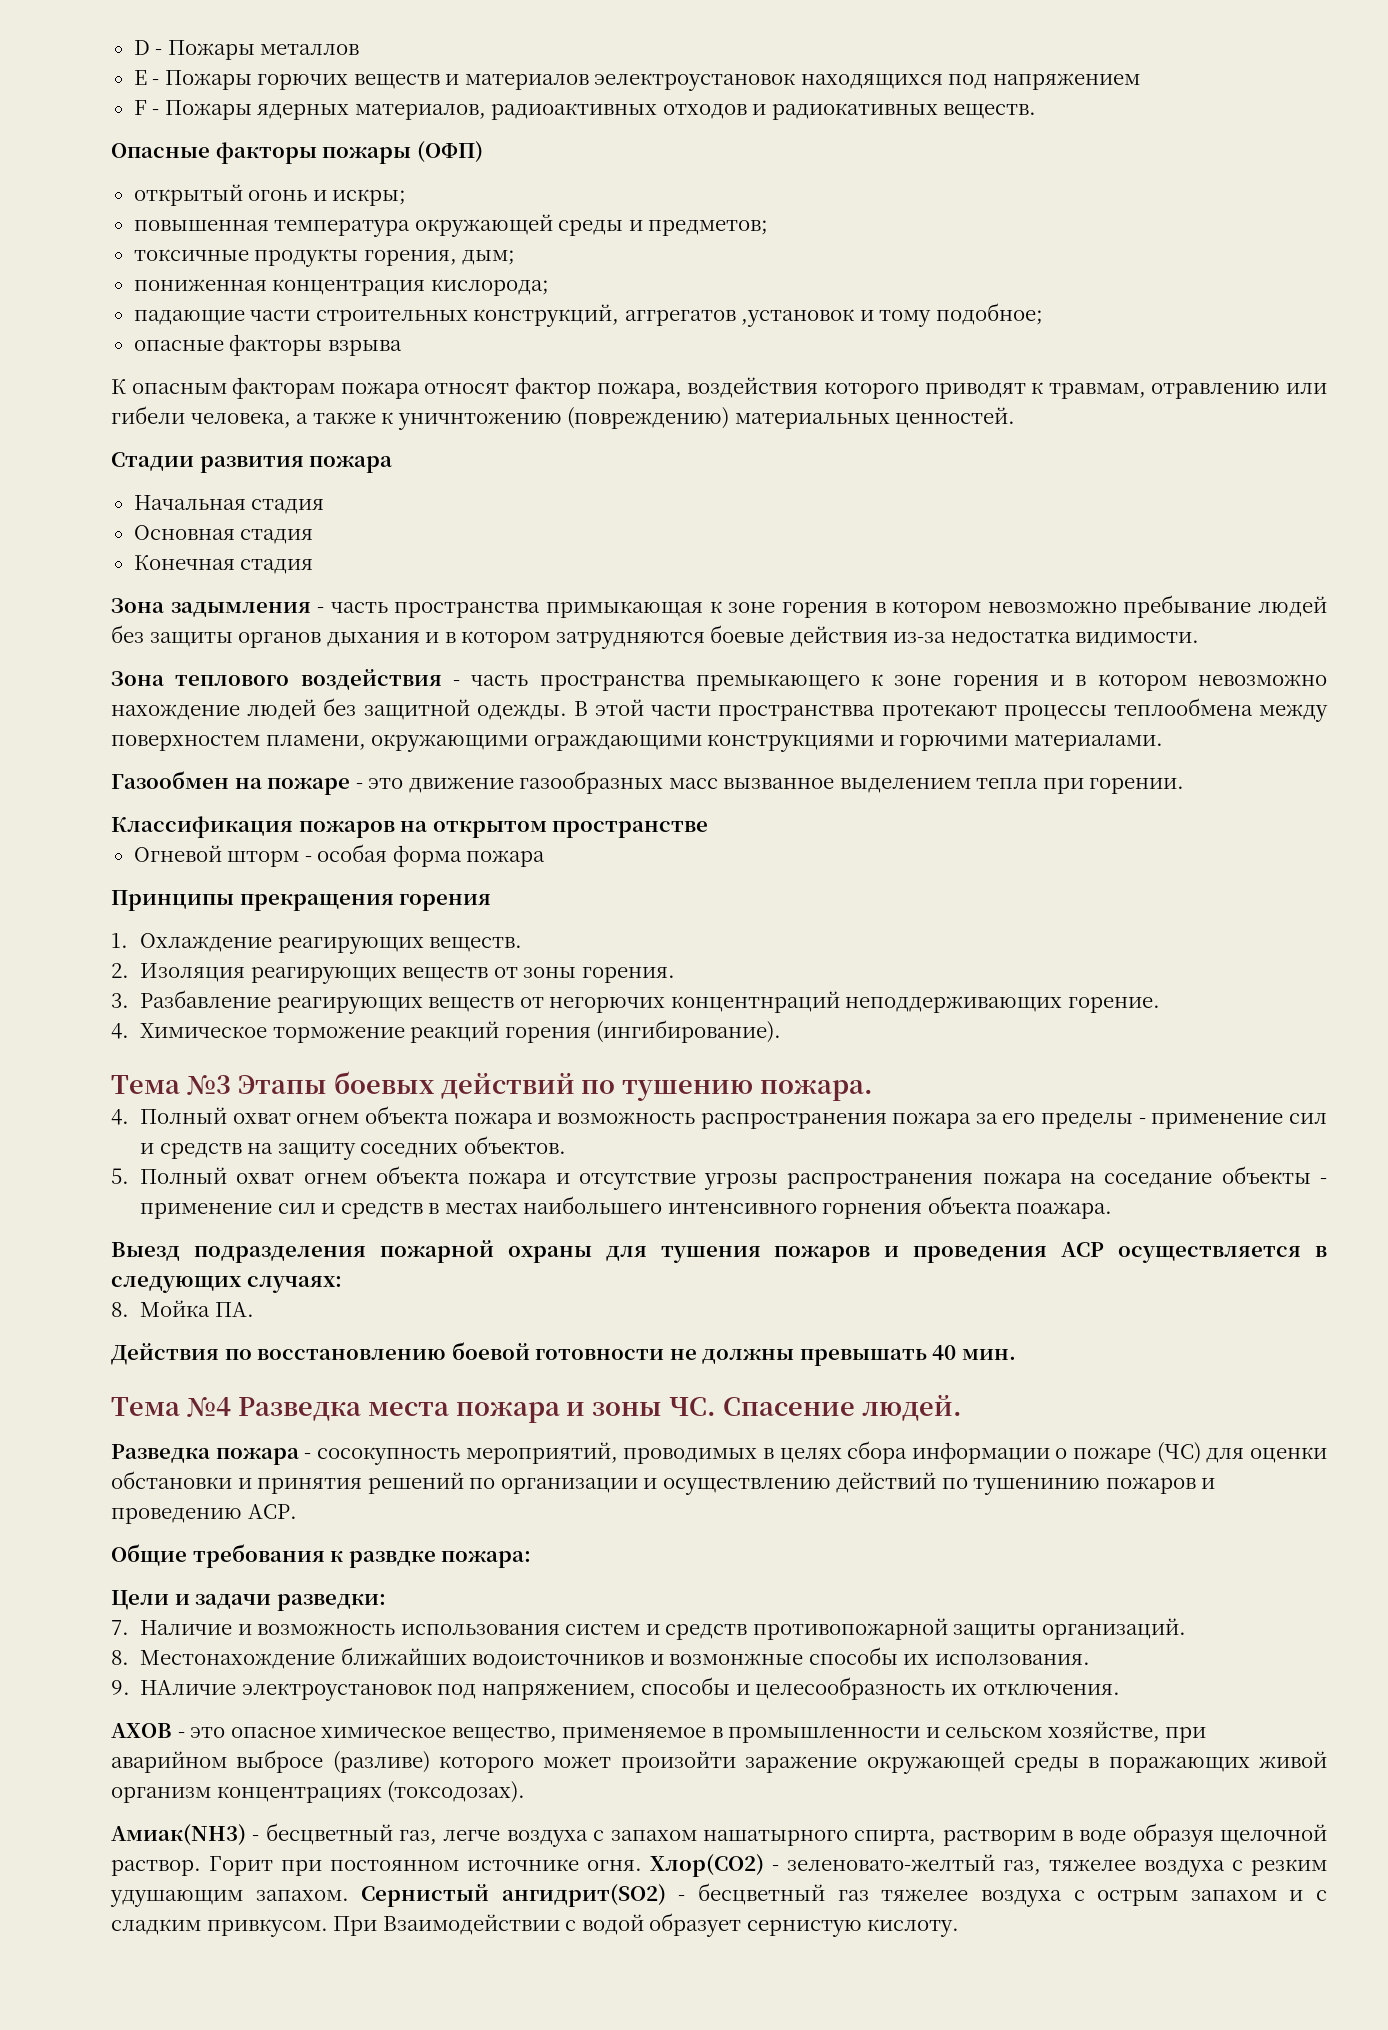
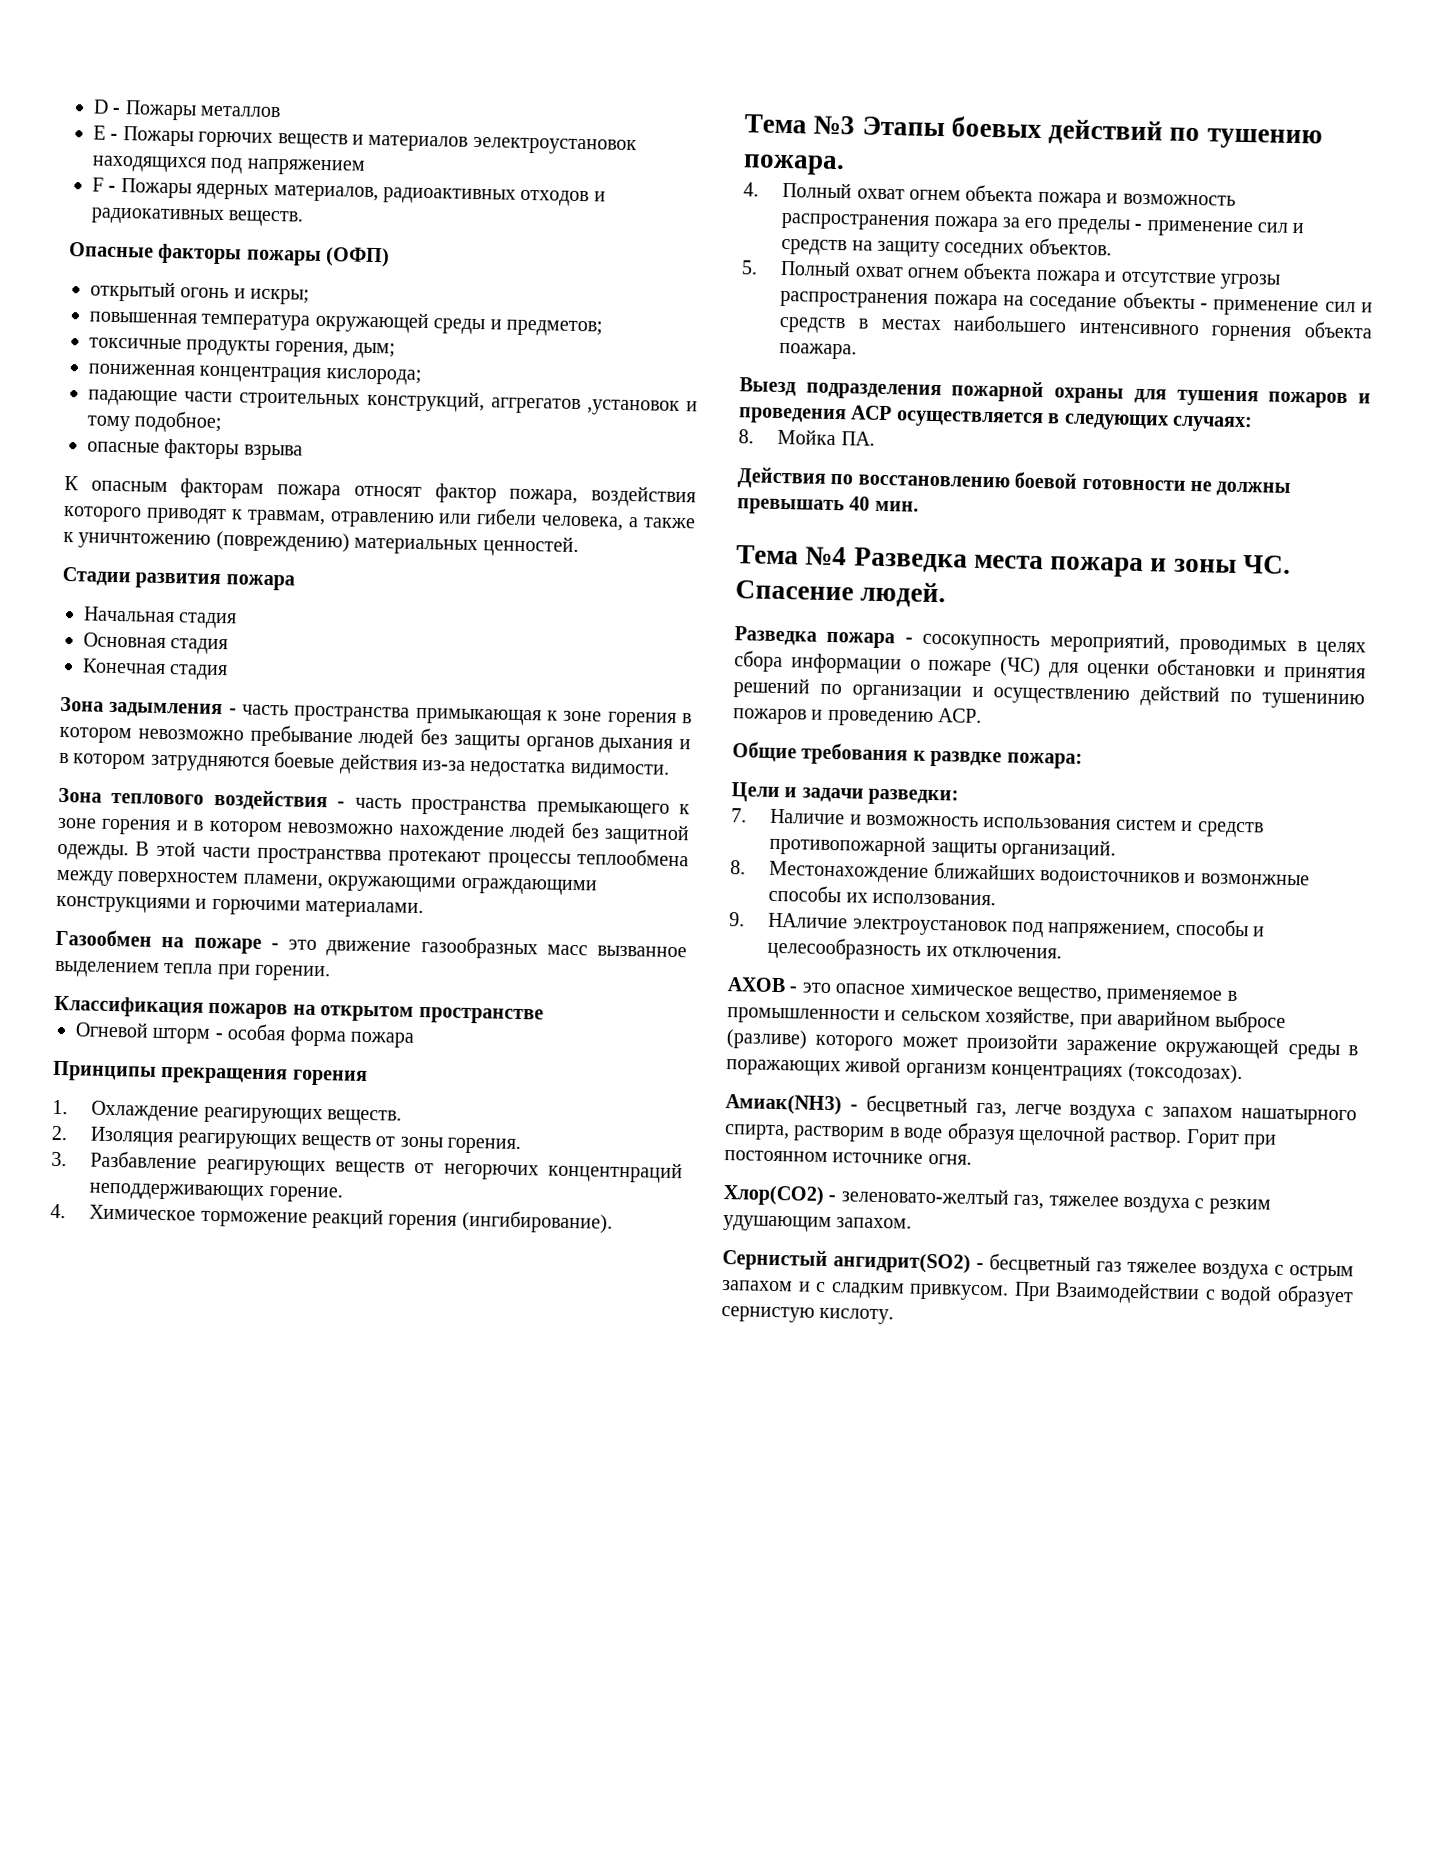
- Горит при постоянном источнике огня. Хлор(CO2) - зеленовато-желтый газ, тяжелее воздуха с резким удушающим запахом. Сернистый ангидрит(SO2) - бесцветный газ тяжелее воздуха с острым запахом и с сладким привкусом.
+ Горит при постоянном источнике огня.
+ Хлор(CO2) - зеленовато-желтый газ, тяжелее воздуха с резким удушающим запахом.
+ Сернистый ангидрит(SO2) - бесцветный газ тяжелее воздуха с острым запахом и с сладким привкусом.

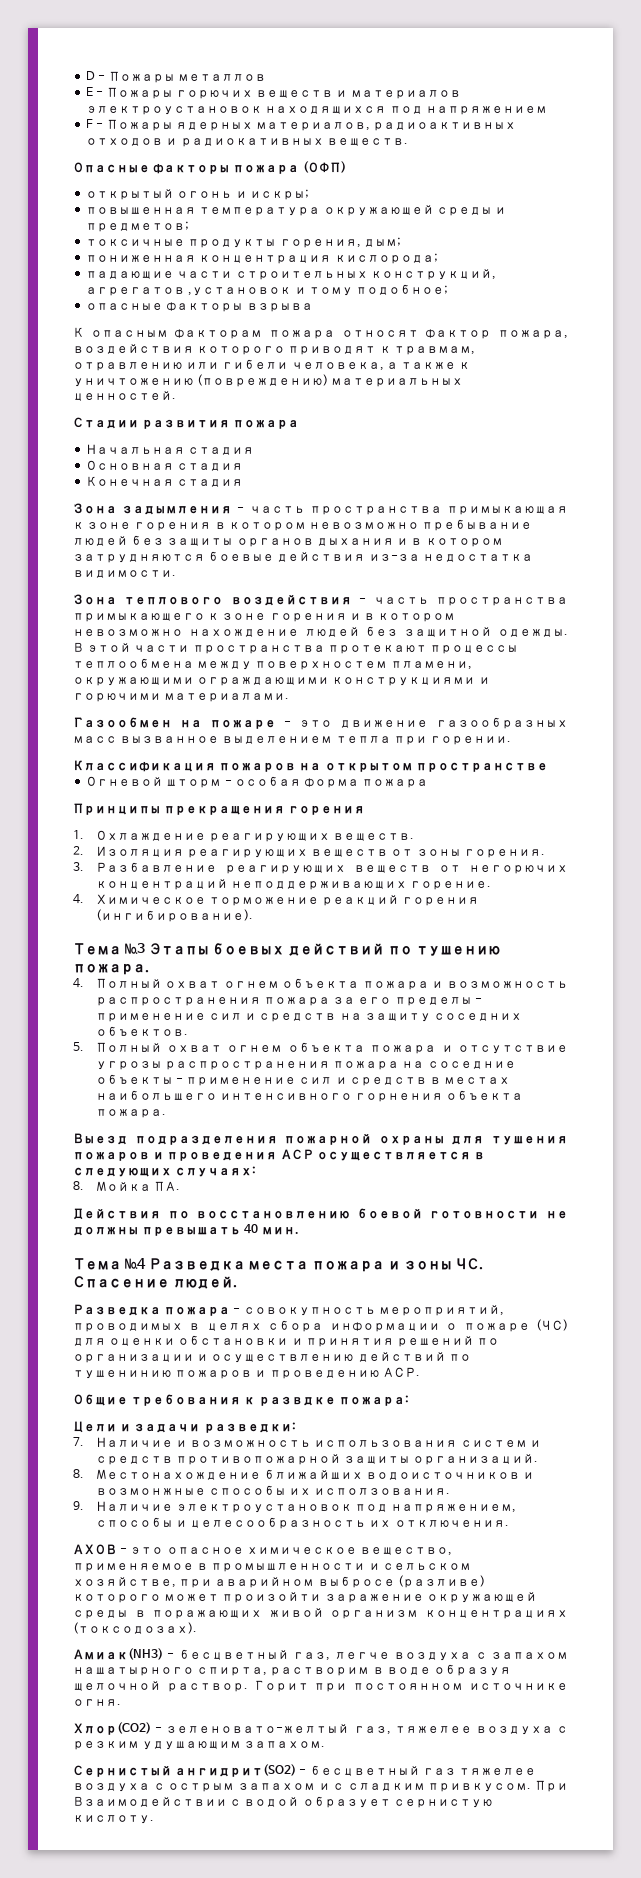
- E - Пожары горючих веществ и материалов эелектроустановок находящихся под напряжением
+ E - Пожары горючих веществ и материалов электроустановок находящихся под напряжением
- Опасные факторы пожары (ОФП)
+ Опасные факторы пожара (ОФП)
- падающие части строительных конструкций, аггрегатов ,установок и тому подобное;
+ падающие части строительных конструкций, агрегатов ,установок и тому подобное;
- К опасным факторам пожара относят фактор пожара, воздействия которого приводят к травмам, отравлению или гибели человека, а также к уничнтожению (повреждению) материальных ценностей.
+ К опасным факторам пожара относят фактор пожара, воздействия которого приводят к травмам, отравлению или гибели человека, а также к уничтожению (повреждению) материальных ценностей.
- Зона теплового воздействия - часть пространства премыкающего к зоне горения и в котором невозможно нахождение людей без защитной одежды.
+ Зона теплового воздействия - часть пространства примыкающего к зоне горения и в котором невозможно нахождение людей без защитной одежды.
- В этой части пространствва протекают процессы теплообмена между поверхностем пламени, окружающими ограждающими конструкциями и горючими материалами.
+ В этой части пространства протекают процессы теплообмена между поверхностем пламени, окружающими ограждающими конструкциями и горючими материалами.
- 3. Разбавление реагирующих веществ от негорючих концентнраций неподдерживающих горение.
+ 3. Разбавление реагирующих веществ от негорючих концентраций неподдерживающих горение.
- 5. Полный охват огнем объекта пожара и отсутствие угрозы распространения пожара на соседание объекты - применение сил и средств в местах наибольшего интенсивного горнения объекта поажара.
+ 5. Полный охват огнем объекта пожара и отсутствие угрозы распространения пожара на соседние объекты - применение сил и средств в местах наибольшего интенсивного горнения объекта пожара.
- Разведка пожара - сосокупность мероприятий, проводимых в целях сбора информации о пожаре (ЧС) для оценки обстановки и принятия решений по организации и осуществлению действий по тушенинию пожаров и проведению АСР.
+ Разведка пожара - совокупность мероприятий, проводимых в целях сбора информации о пожаре (ЧС) для оценки обстановки и принятия решений по организации и осуществлению действий по тушенинию пожаров и проведению АСР.
- 9. НАличие электроустановок под напряжением, способы и целесообразность их отключения.
+ 9. Наличие электроустановок под напряжением, способы и целесообразность их отключения.

